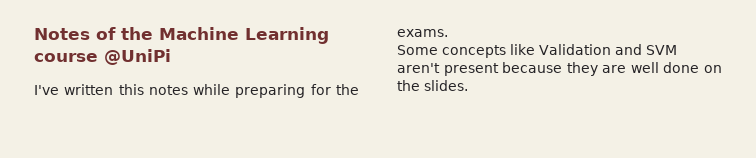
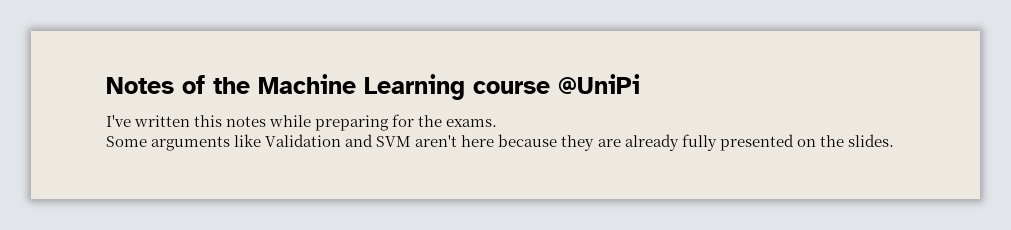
- Some concepts like Validation and SVM aren't present because they are well done on the slides.
+ Some arguments like Validation and SVM aren't here because they are already fully presented on the slides.

